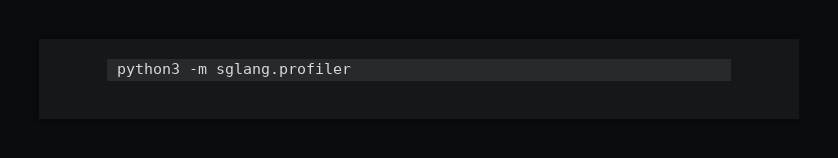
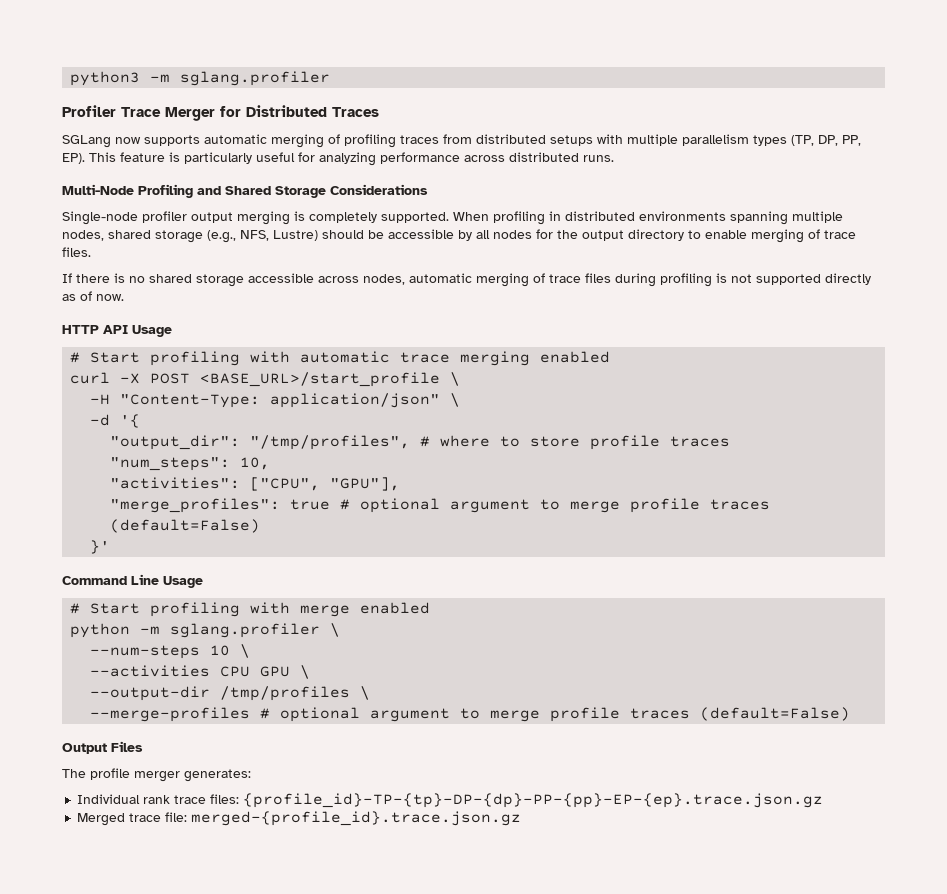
+ Profiler Trace Merger for Distributed Traces
+ SGLang now supports automatic merging of profiling traces from distributed setups with multiple parallelism types (TP, DP, PP, EP). This feature is particularly useful for analyzing performance across distributed runs.
+ Multi-Node Profiling and Shared Storage Considerations
+ Single-node profiler output merging is completely supported. When profiling in distributed environments spanning multiple nodes, shared storage (e.g., NFS, Lustre) should be accessible by all nodes for the output directory to enable merging of trace files.
+ If there is no shared storage accessible across nodes, automatic merging of trace files during profiling is not supported directly as of now.
+ HTTP API Usage
+ # Start profiling with automatic trace merging enabled
+ curl -X POST <BASE_URL>/start_profile \
+ -H "Content-Type: application/json" \
+ -d '{
+ "output_dir": "/tmp/profiles", # where to store profile traces
+ "num_steps": 10,
+ "activities": ["CPU", "GPU"],
+ "merge_profiles": true # optional argument to merge profile traces (default=False)
+ }'
+ Command Line Usage
+ # Start profiling with merge enabled
+ python -m sglang.profiler \
+ --num-steps 10 \
+ --activities CPU GPU \
+ --output-dir /tmp/profiles \
+ --merge-profiles # optional argument to merge profile traces (default=False)
+ Output Files
+ The profile merger generates:
+ Individual rank trace files: {profile_id}-TP-{tp}-DP-{dp}-PP-{pp}-EP-{ep}.trace.json.gz
+ Merged trace file: merged-{profile_id}.trace.json.gz

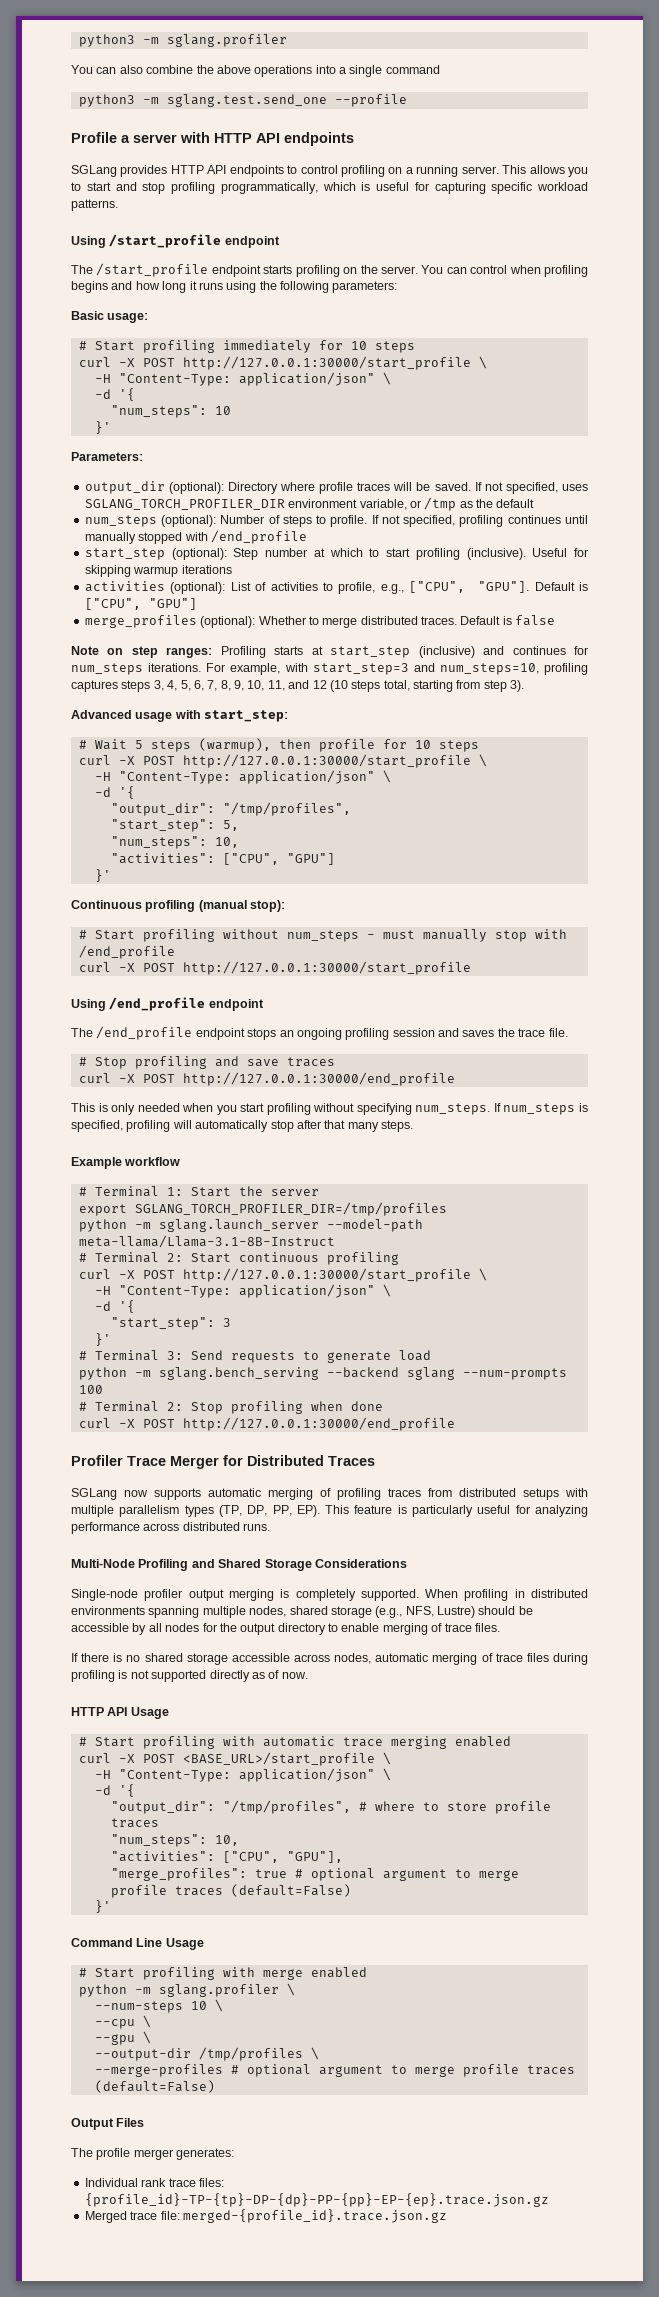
+ You can also combine the above operations into a single command
+ python3 -m sglang.test.send_one --profile
+ Profile a server with HTTP API endpoints
+ SGLang provides HTTP API endpoints to control profiling on a running server. This allows you to start and stop profiling programmatically, which is useful for capturing specific workload patterns.
+ Using /start_profile endpoint
+ The /start_profile endpoint starts profiling on the server. You can control when profiling begins and how long it runs using the following parameters:
+ Basic usage:
+ # Start profiling immediately for 10 steps
+ curl -X POST http://127.0.0.1:30000/start_profile \
+ -H "Content-Type: application/json" \
+ -d '{
+ "num_steps": 10
+ }'
+ Parameters:
+ output_dir (optional): Directory where profile traces will be saved. If not specified, uses SGLANG_TORCH_PROFILER_DIR environment variable, or /tmp as the default
+ num_steps (optional): Number of steps to profile. If not specified, profiling continues until manually stopped with /end_profile
+ start_step (optional): Step number at which to start profiling (inclusive). Useful for skipping warmup iterations
+ activities (optional): List of activities to profile, e.g., ["CPU", "GPU"]. Default is ["CPU", "GPU"]
+ merge_profiles (optional): Whether to merge distributed traces. Default is false
+ Note on step ranges: Profiling starts at start_step (inclusive) and continues for num_steps iterations. For example, with start_step=3 and num_steps=10, profiling captures steps 3, 4, 5, 6, 7, 8, 9, 10, 11, and 12 (10 steps total, starting from step 3).
+ Advanced usage with start_step:
+ # Wait 5 steps (warmup), then profile for 10 steps
+ curl -X POST http://127.0.0.1:30000/start_profile \
+ -H "Content-Type: application/json" \
+ -d '{
+ "output_dir": "/tmp/profiles",
+ "start_step": 5,
+ "num_steps": 10,
+ "activities": ["CPU", "GPU"]
+ }'
+ Continuous profiling (manual stop):
+ # Start profiling without num_steps - must manually stop with /end_profile
+ curl -X POST http://127.0.0.1:30000/start_profile
+ Using /end_profile endpoint
+ The /end_profile endpoint stops an ongoing profiling session and saves the trace file.
+ # Stop profiling and save traces
+ curl -X POST http://127.0.0.1:30000/end_profile
+ This is only needed when you start profiling without specifying num_steps. If num_steps is specified, profiling will automatically stop after that many steps.
+ Example workflow
+ # Terminal 1: Start the server
+ export SGLANG_TORCH_PROFILER_DIR=/tmp/profiles
+ python -m sglang.launch_server --model-path meta-llama/Llama-3.1-8B-Instruct
+ # Terminal 2: Start continuous profiling
+ curl -X POST http://127.0.0.1:30000/start_profile \
+ -H "Content-Type: application/json" \
+ -d '{
+ "start_step": 3
+ }'
+ # Terminal 3: Send requests to generate load
+ python -m sglang.bench_serving --backend sglang --num-prompts 100
+ # Terminal 2: Stop profiling when done
+ curl -X POST http://127.0.0.1:30000/end_profile
- --activities CPU GPU \
+ --cpu \
+ --gpu \

